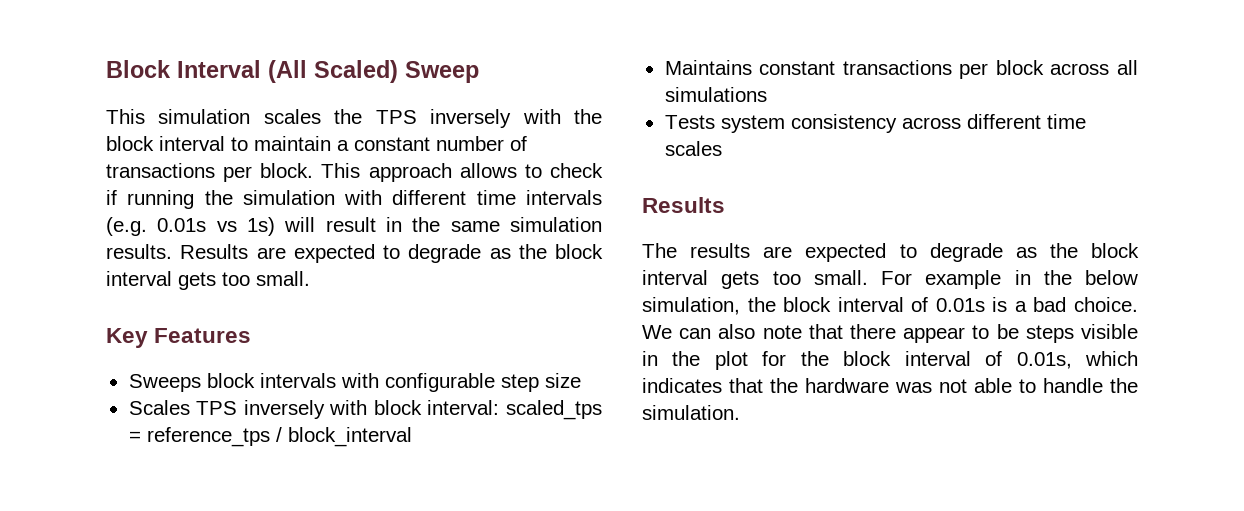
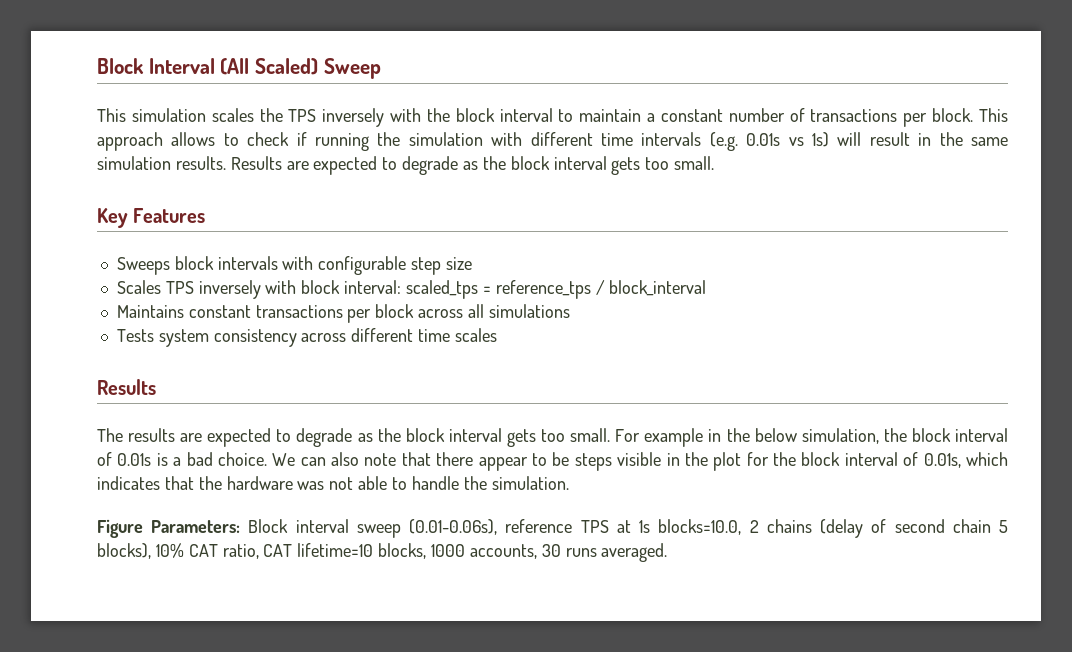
+ Figure Parameters: Block interval sweep (0.01-0.06s), reference TPS at 1s blocks=10.0, 2 chains (delay of second chain 5 blocks), 10% CAT ratio, CAT lifetime=10 blocks, 1000 accounts, 30 runs averaged.

